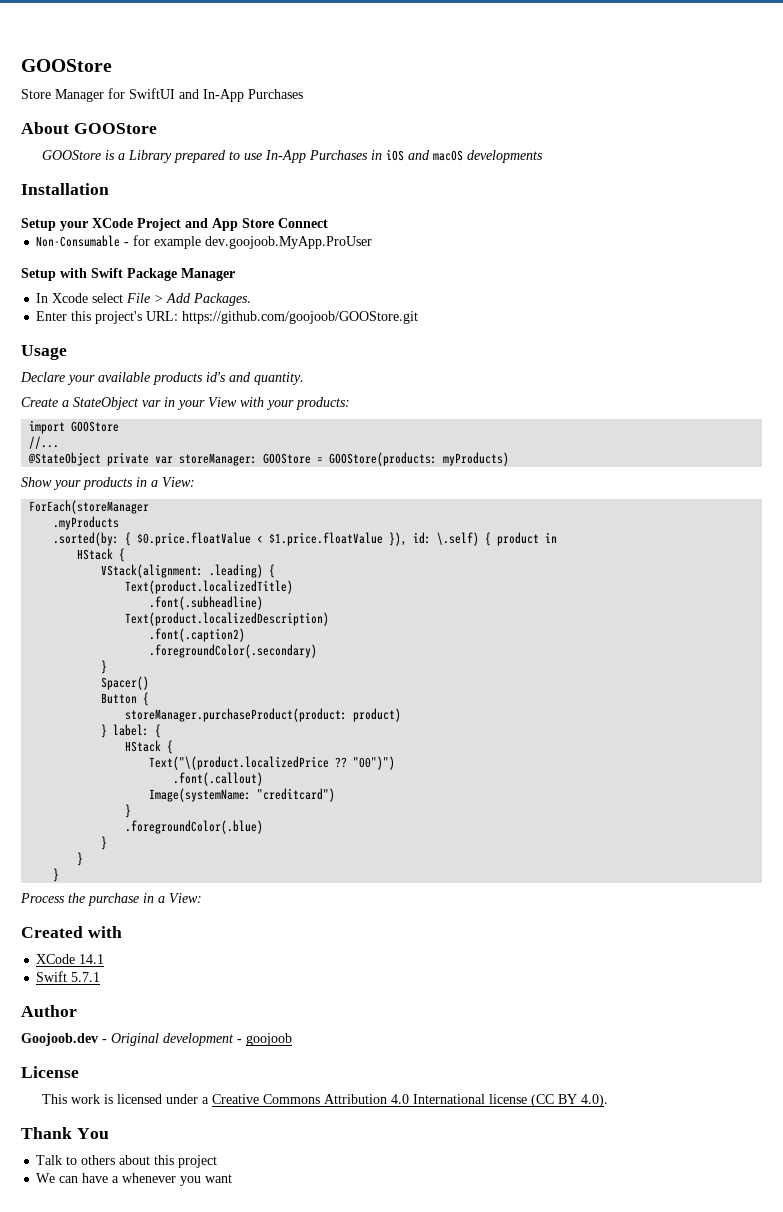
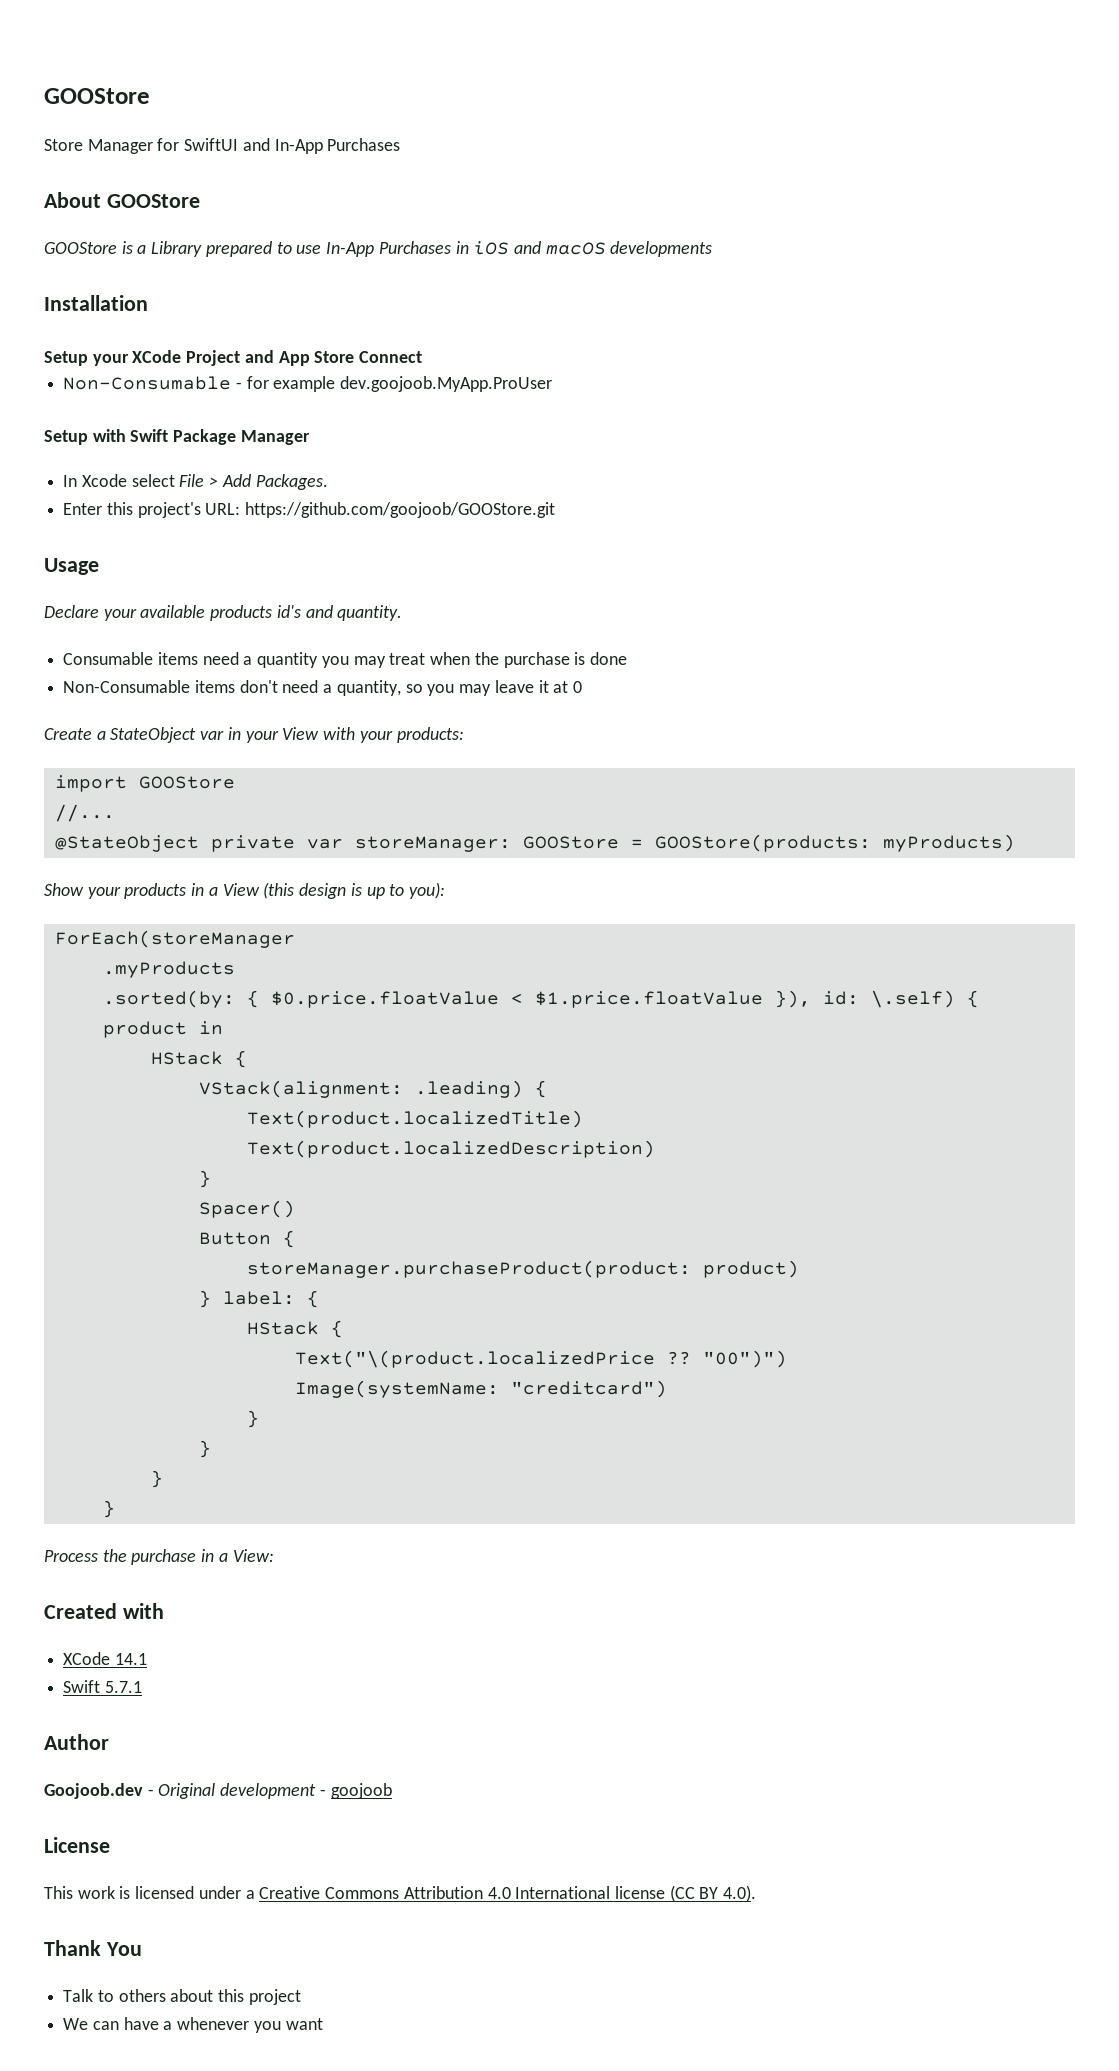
+ Consumable items need a quantity you may treat when the purchase is done
+ Non-Consumable items don't need a quantity, so you may leave it at 0
- Show your products in a View:
+ Show your products in a View (this design is up to you):
- .font(.subheadline)
- .font(.caption2)
- .foregroundColor(.secondary)
- .font(.callout)
- .foregroundColor(.blue)

